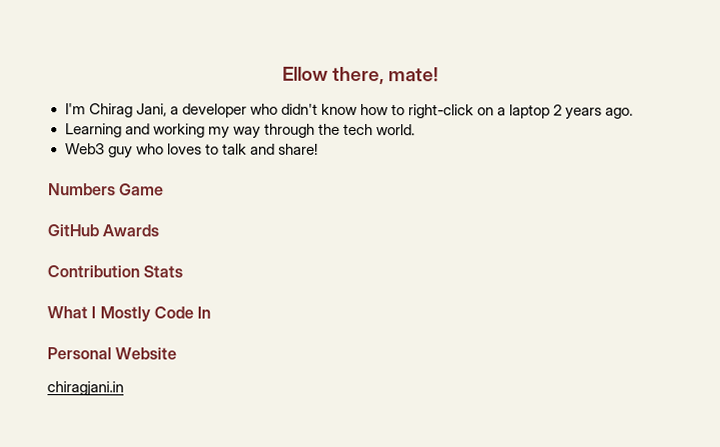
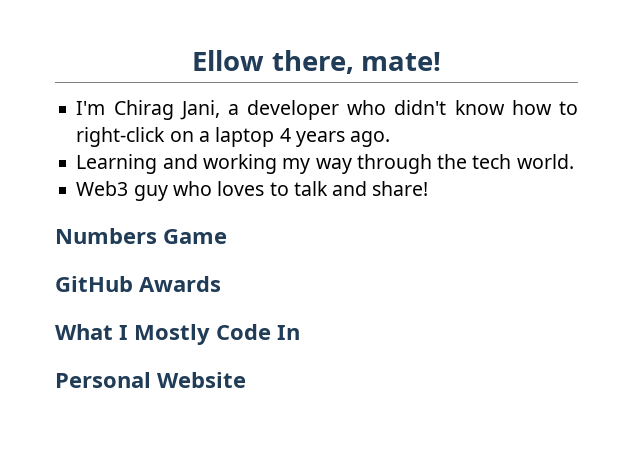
- I'm Chirag Jani, a developer who didn't know how to right-click on a laptop 2 years ago.
+ I'm Chirag Jani, a developer who didn't know how to right-click on a laptop 4 years ago.
- Contribution Stats
- chiragjani.in

